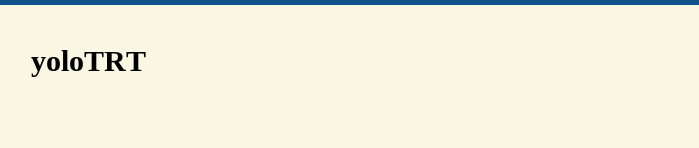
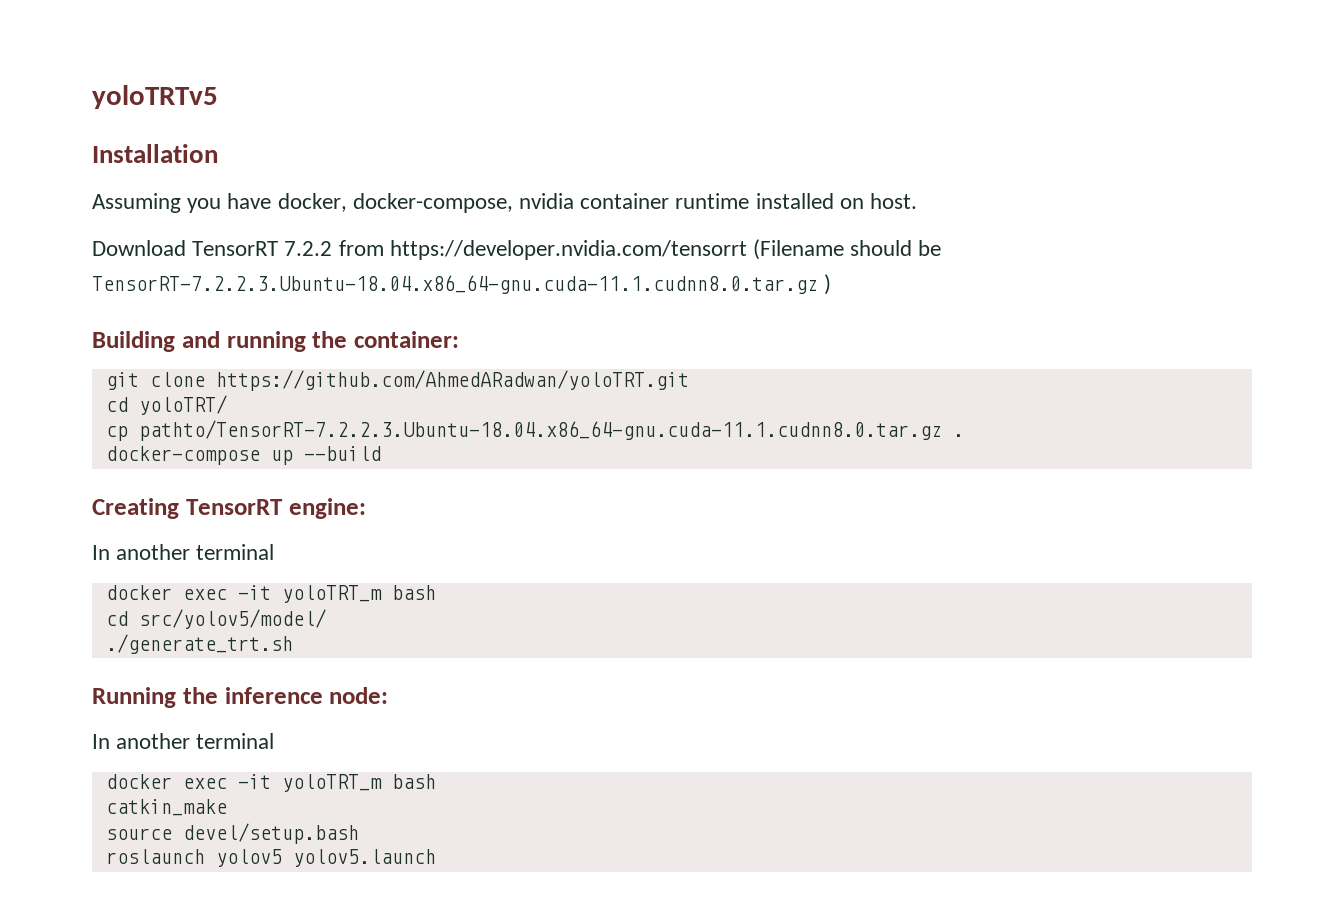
- yoloTRT
+ yoloTRTv5
+ Installation
+ Assuming you have docker, docker-compose, nvidia container runtime installed on host.
+ Download TensorRT 7.2.2 from https://developer.nvidia.com/tensorrt (Filename should be TensorRT-7.2.2.3.Ubuntu-18.04.x86_64-gnu.cuda-11.1.cudnn8.0.tar.gz )
+ Building and running the container:
+ git clone https://github.com/AhmedARadwan/yoloTRT.git
+ cd yoloTRT/
+ cp pathto/TensorRT-7.2.2.3.Ubuntu-18.04.x86_64-gnu.cuda-11.1.cudnn8.0.tar.gz .
+ docker-compose up --build
+ Creating TensorRT engine:
+ In another terminal
+ docker exec -it yoloTRT_m bash
+ cd src/yolov5/model/
+ ./generate_trt.sh
+ Running the inference node:
+ In another terminal
+ docker exec -it yoloTRT_m bash
+ catkin_make
+ source devel/setup.bash
+ roslaunch yolov5 yolov5.launch

